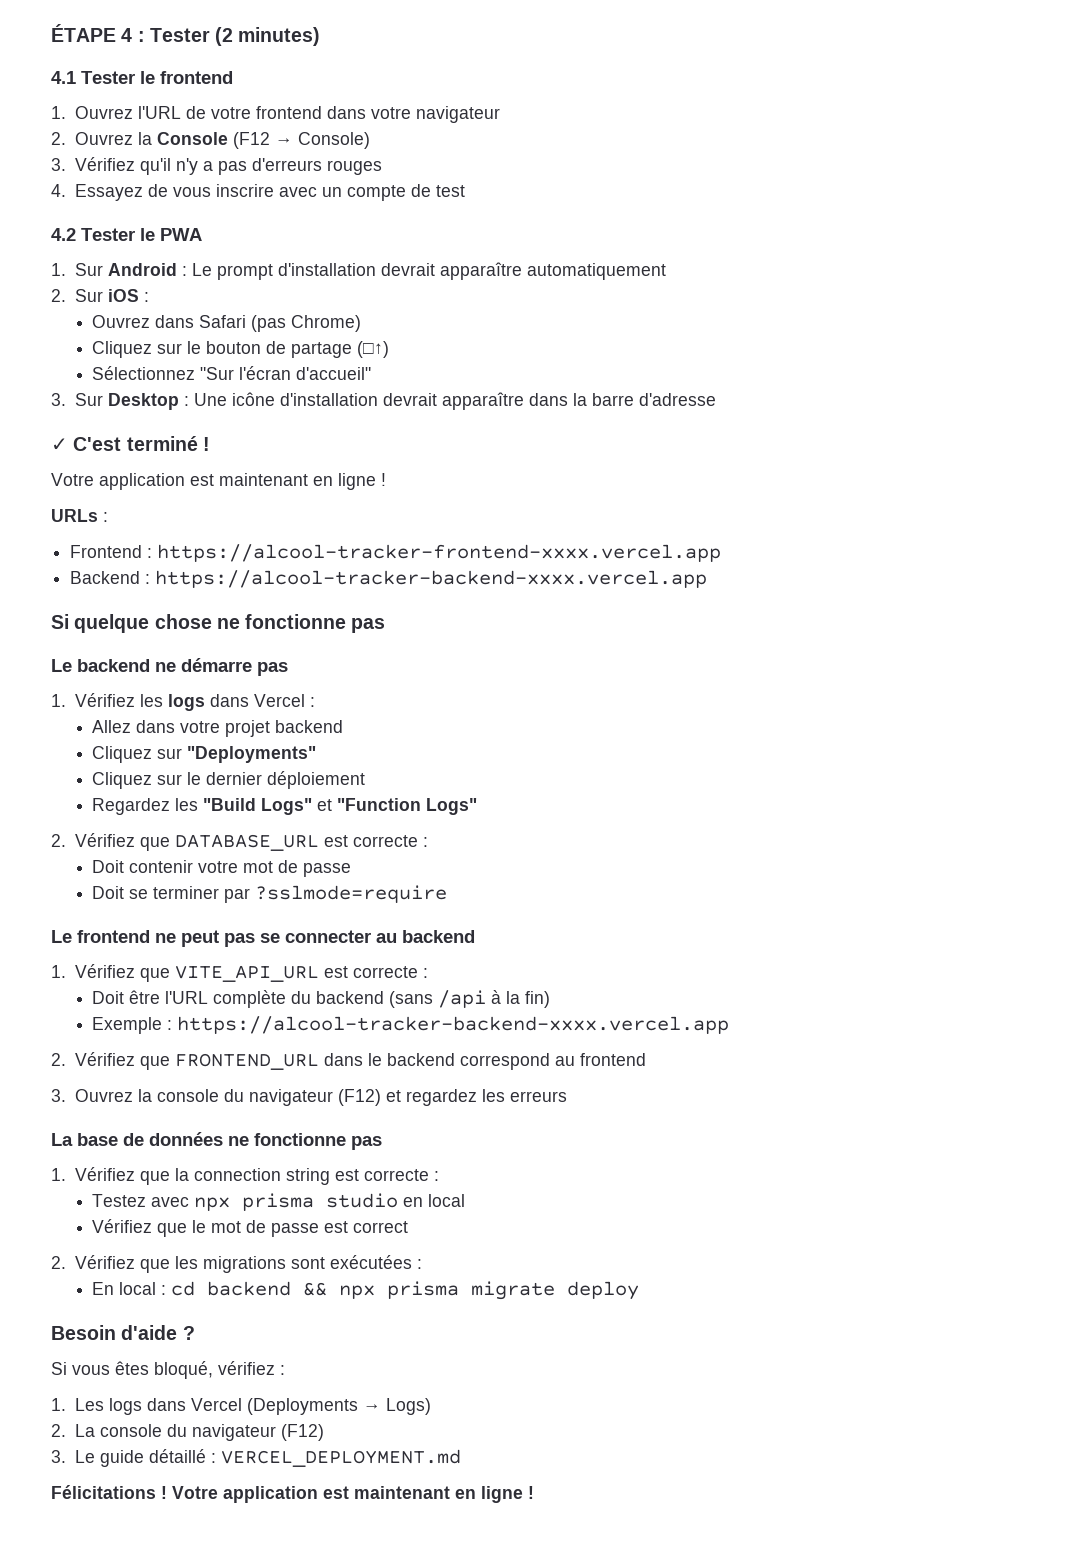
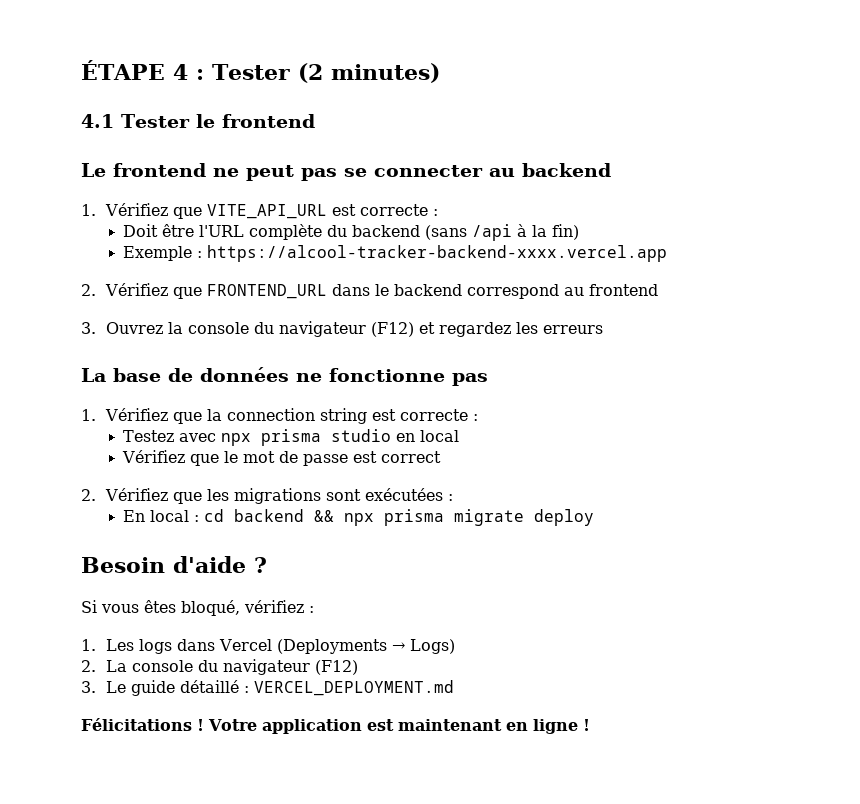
- 1. Ouvrez l'URL de votre frontend dans votre navigateur
- 2. Ouvrez la Console (F12 → Console)
- 3. Vérifiez qu'il n'y a pas d'erreurs rouges
- 4. Essayez de vous inscrire avec un compte de test
- 4.2 Tester le PWA
- 1. Sur Android : Le prompt d'installation devrait apparaître automatiquement
- 2. Sur iOS :
- Ouvrez dans Safari (pas Chrome)
- Cliquez sur le bouton de partage (□↑)
- Sélectionnez "Sur l'écran d'accueil"
- 3. Sur Desktop : Une icône d'installation devrait apparaître dans la barre d'adresse
- ✓ C'est terminé !
- Votre application est maintenant en ligne !
- URLs :
- Frontend : https://alcool-tracker-frontend-xxxx.vercel.app
- Backend : https://alcool-tracker-backend-xxxx.vercel.app
- Si quelque chose ne fonctionne pas
- Le backend ne démarre pas
- 1. Vérifiez les logs dans Vercel :
- Allez dans votre projet backend
- Cliquez sur "Deployments"
- Cliquez sur le dernier déploiement
- Regardez les "Build Logs" et "Function Logs"
- 2. Vérifiez que DATABASE_URL est correcte :
- Doit contenir votre mot de passe
- Doit se terminer par ?sslmode=require

